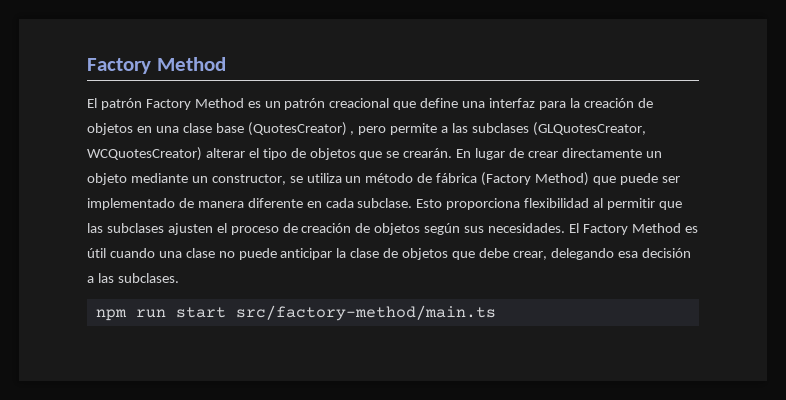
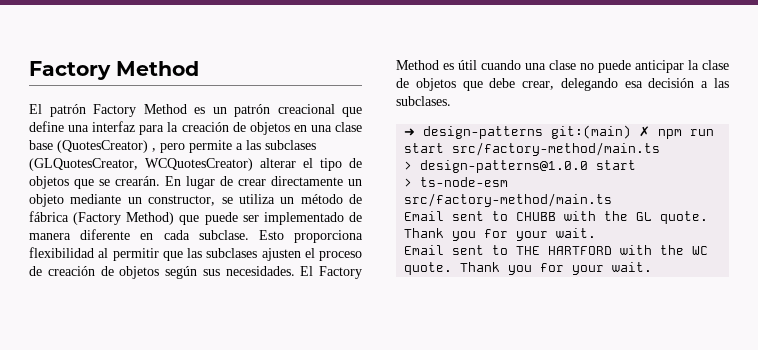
- npm run start src/factory-method/main.ts
+ ➜ design-patterns git:(main) ✗ npm run start src/factory-method/main.ts
+ > design-patterns@1.0.0 start
+ > ts-node-esm src/factory-method/main.ts
+ Email sent to CHUBB with the GL quote. Thank you for your wait.
+ Email sent to THE HARTFORD with the WC quote. Thank you for your wait.

